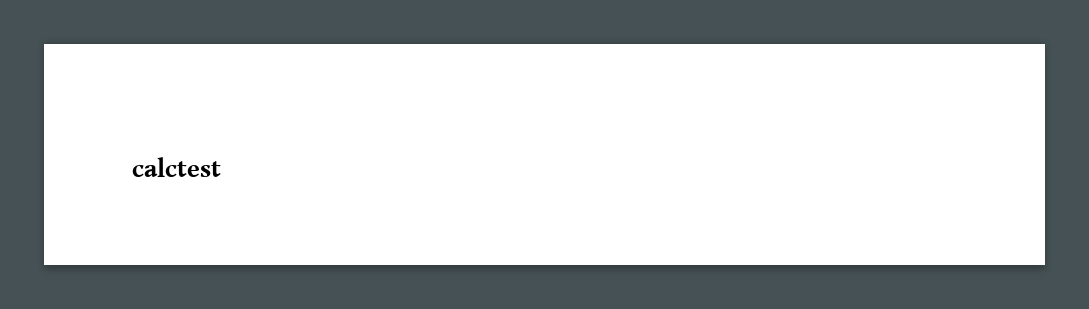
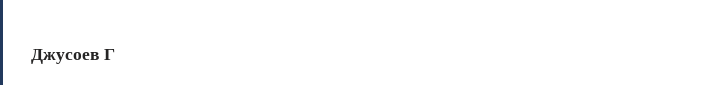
- calctest
+ Джусоев Г

